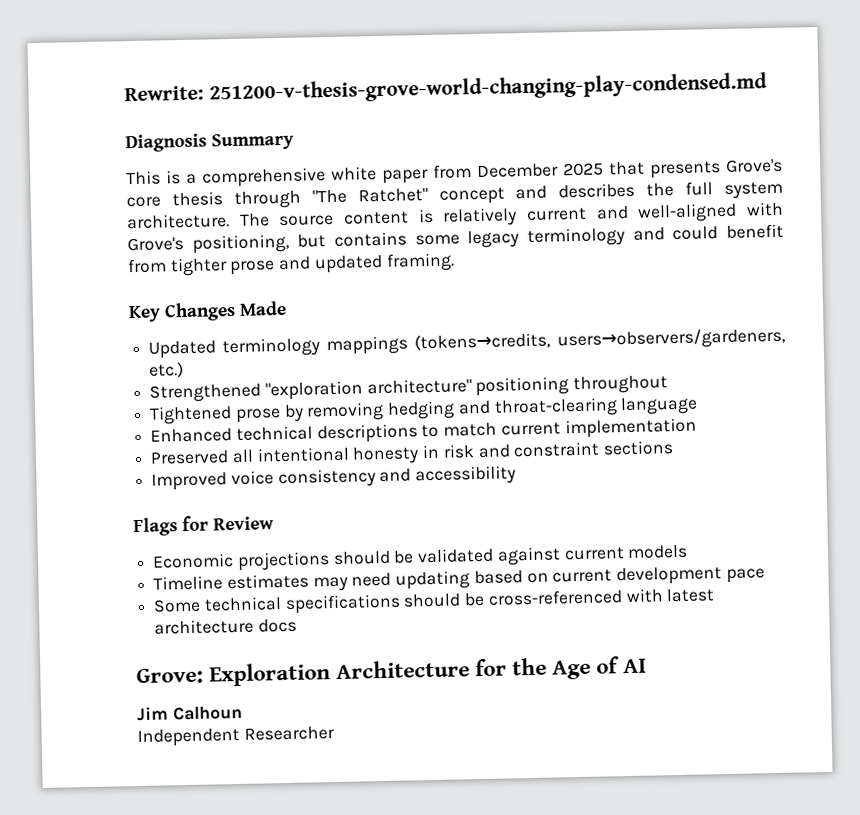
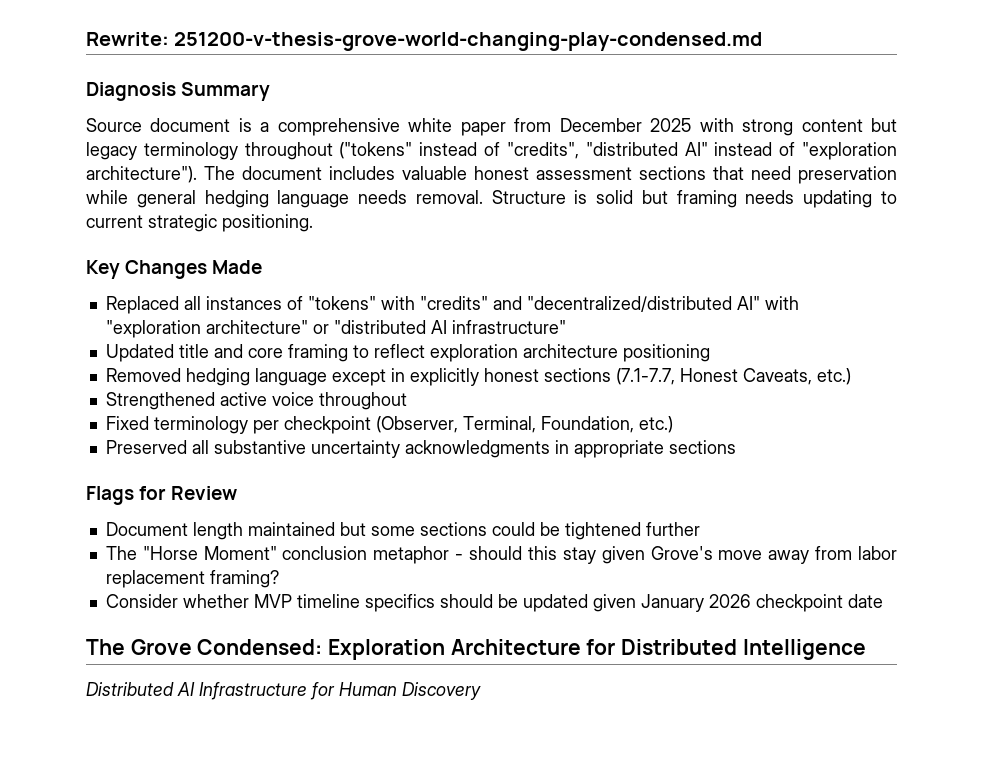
- This is a comprehensive white paper from December 2025 that presents Grove's core thesis through "The Ratchet" concept and describes the full system architecture. The source content is relatively current and well-aligned with Grove's positioning, but contains some legacy terminology and could benefit from tighter prose and updated framing.
+ Source document is a comprehensive white paper from December 2025 with strong content but legacy terminology throughout ("tokens" instead of "credits", "distributed AI" instead of "exploration architecture"). The document includes valuable honest assessment sections that need preservation while general hedging language needs removal. Structure is solid but framing needs updating to current strategic positioning.
  Key Changes Made
- Updated terminology mappings (tokens→credits, users→observers/gardeners, etc.)
- Strengthened "exploration architecture" positioning throughout
- Tightened prose by removing hedging and throat-clearing language
- Enhanced technical descriptions to match current implementation
- Preserved all intentional honesty in risk and constraint sections
- Improved voice consistency and accessibility
+ Replaced all instances of "tokens" with "credits" and "decentralized/distributed AI" with "exploration architecture" or "distributed AI infrastructure"
+ Updated title and core framing to reflect exploration architecture positioning
+ Removed hedging language except in explicitly honest sections (7.1-7.7, Honest Caveats, etc.)
+ Strengthened active voice throughout
+ Fixed terminology per checkpoint (Observer, Terminal, Foundation, etc.)
+ Preserved all substantive uncertainty acknowledgments in appropriate sections
  Flags for Review
- Economic projections should be validated against current models
- Timeline estimates may need updating based on current development pace
- Some technical specifications should be cross-referenced with latest architecture docs
- Grove: Exploration Architecture for the Age of AI
- Jim Calhoun
- Independent Researcher
+ Document length maintained but some sections could be tightened further
+ The "Horse Moment" conclusion metaphor - should this stay given Grove's move away from labor replacement framing?
+ Consider whether MVP timeline specifics should be updated given January 2026 checkpoint date
+ The Grove Condensed: Exploration Architecture for Distributed Intelligence
+ Distributed AI Infrastructure for Human Discovery

